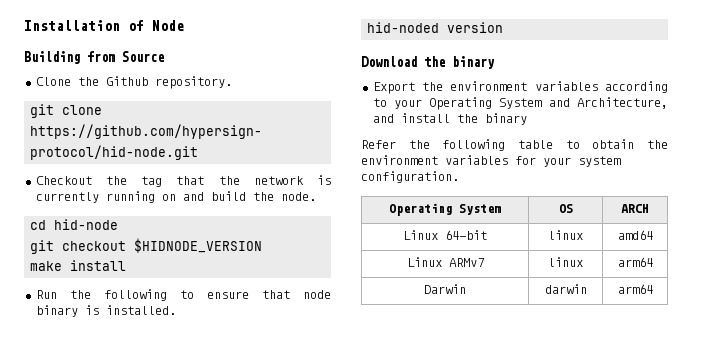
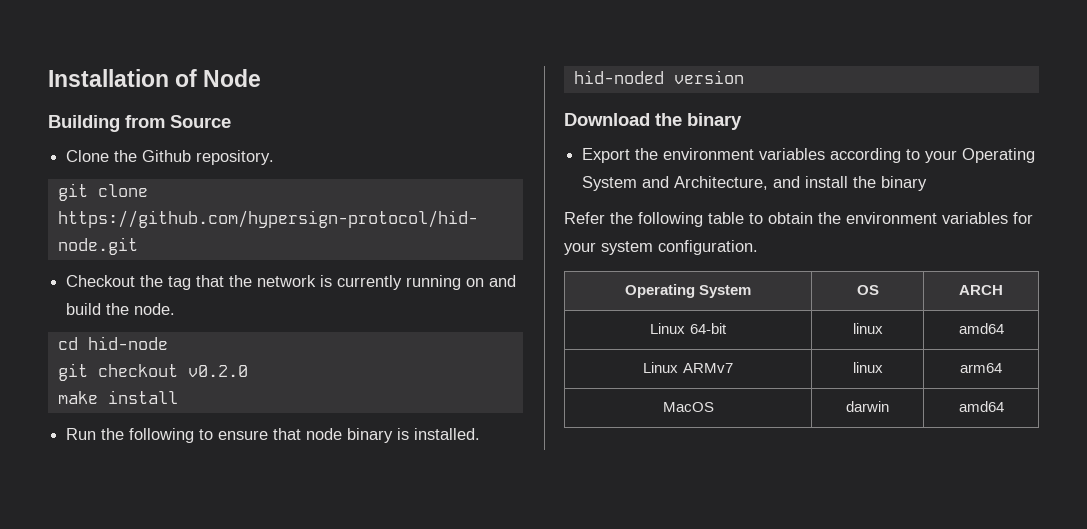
- git checkout $HIDNODE_VERSION
+ git checkout v0.2.0
- Darwin | darwin | arm64
+ MacOS | darwin | amd64

